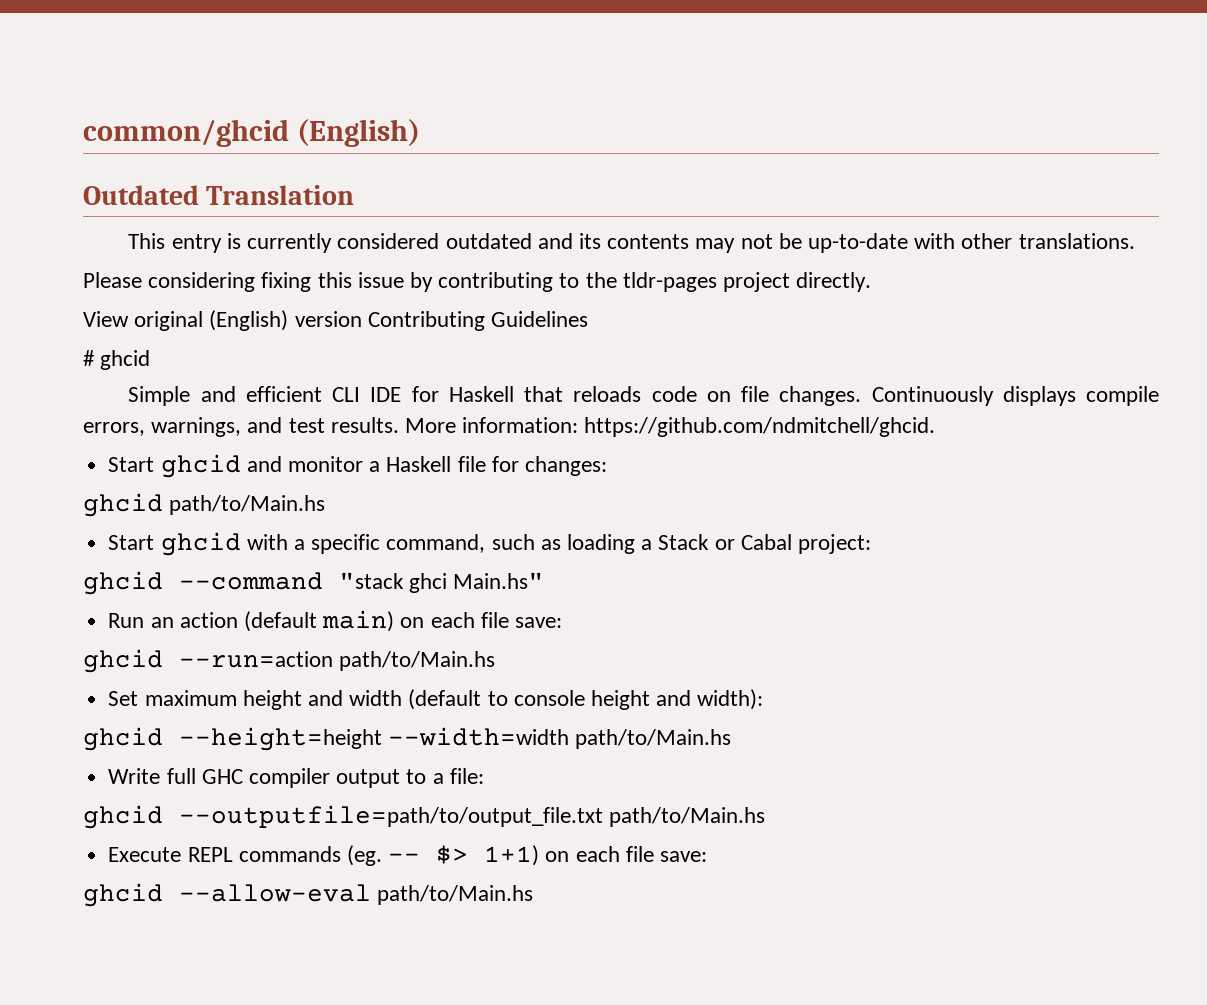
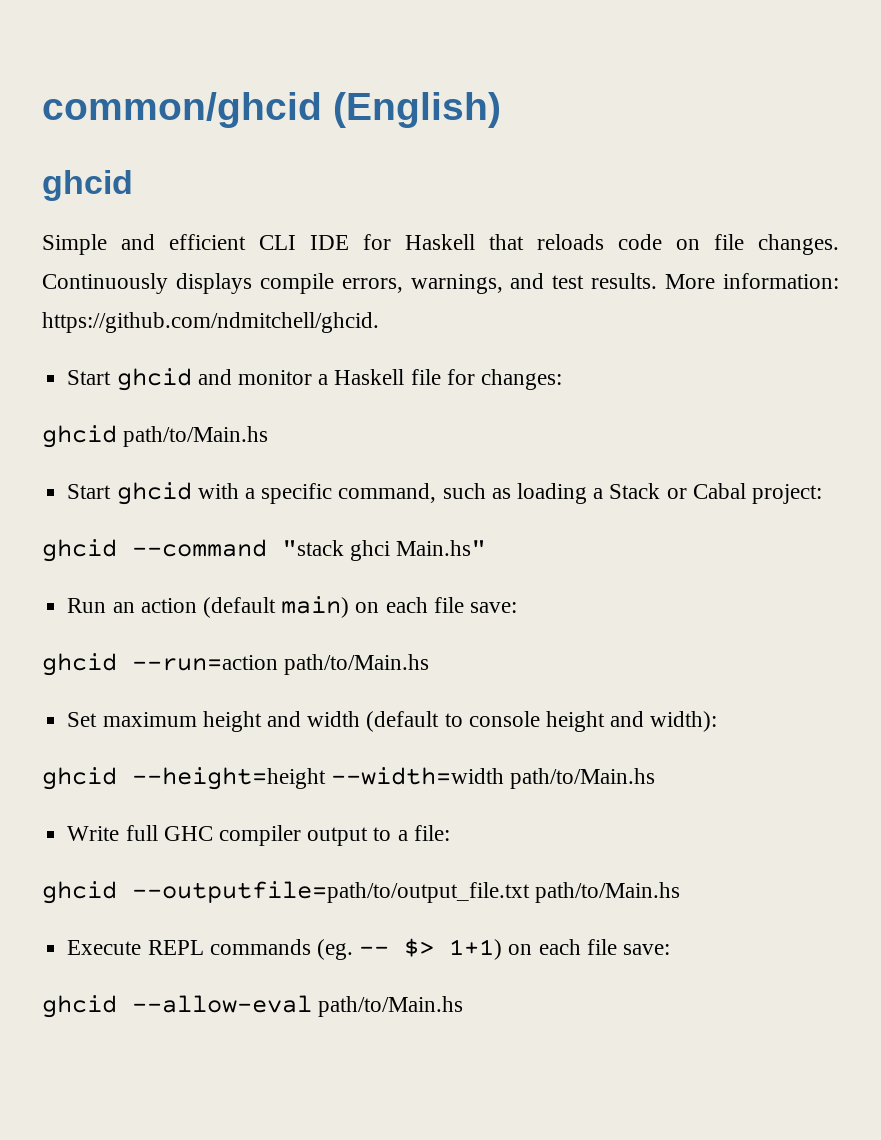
  common/ghcid (English)
- Outdated Translation
- This entry is currently considered outdated and its contents may not be up-to-date with other translations.
- Please considering fixing this issue by contributing to the tldr-pages project directly.
- View original (English) version Contributing Guidelines
- # ghcid
+ ghcid

